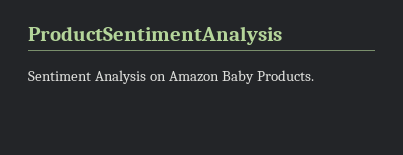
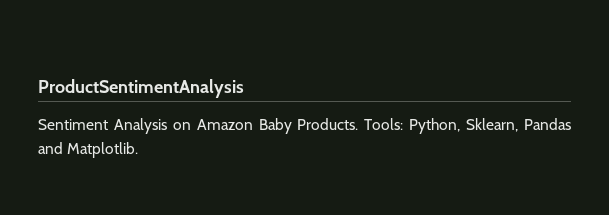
+ Tools: Python, Sklearn, Pandas and Matplotlib.

